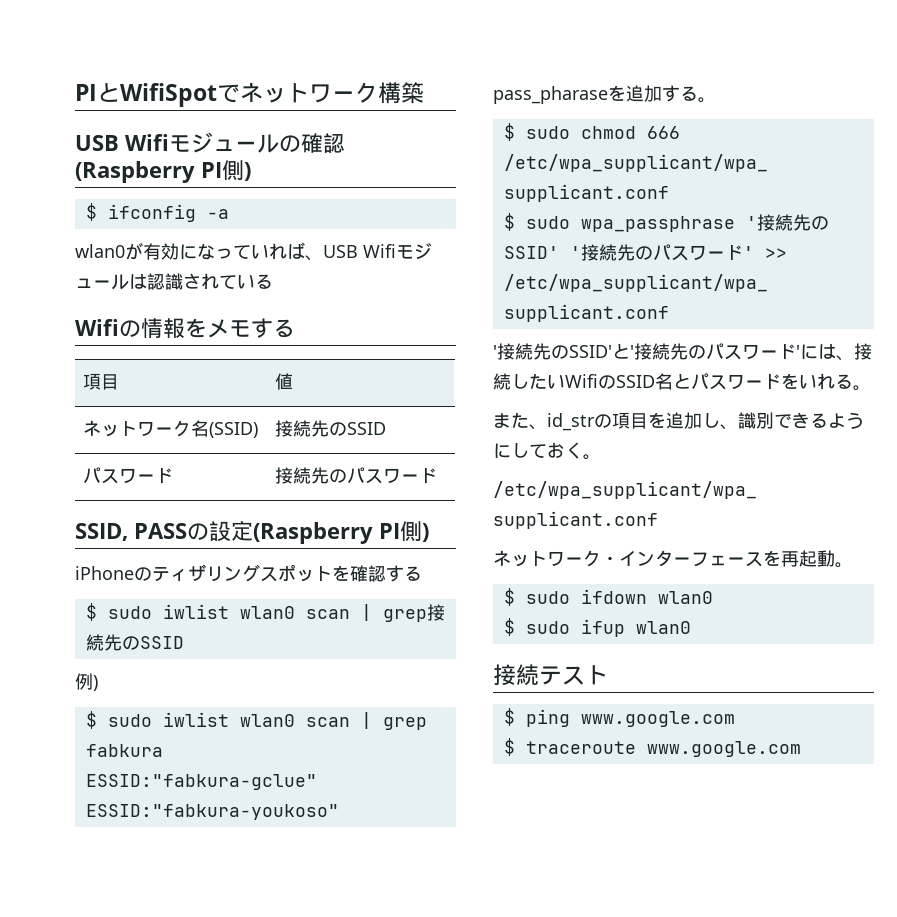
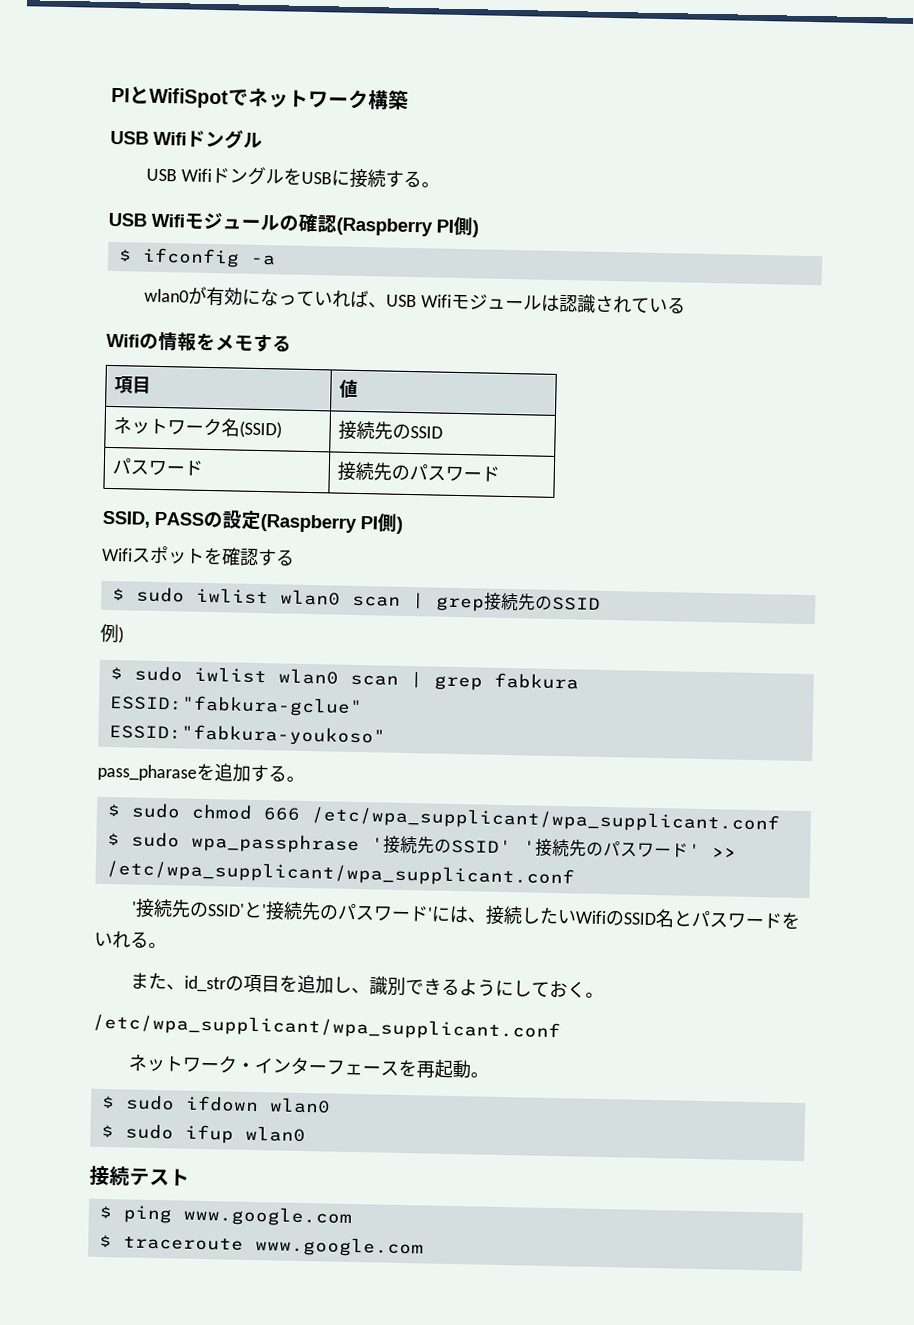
  PIとWifiSpotでネットワーク構築
+ USB Wifiドングル
+ USB WifiドングルをUSBに接続する。
- iPhoneのティザリングスポットを確認する
+ Wifiスポットを確認する

